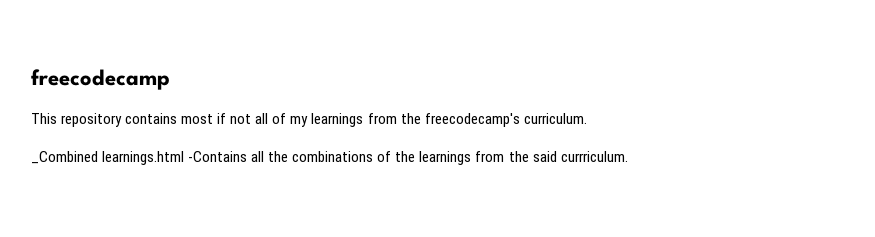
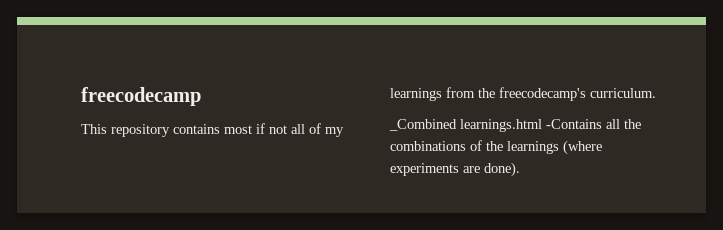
- _Combined learnings.html -Contains all the combinations of the learnings from the said currriculum.
+ _Combined learnings.html -Contains all the combinations of the learnings (where experiments are done).

